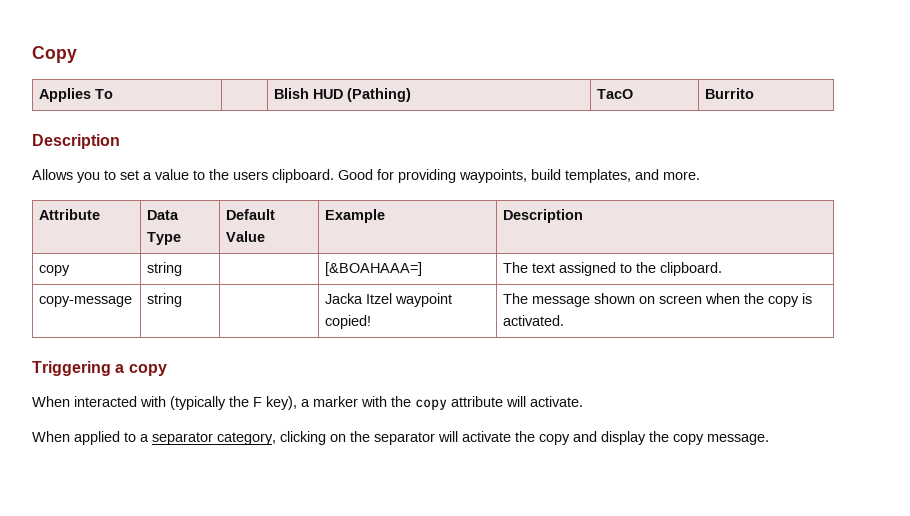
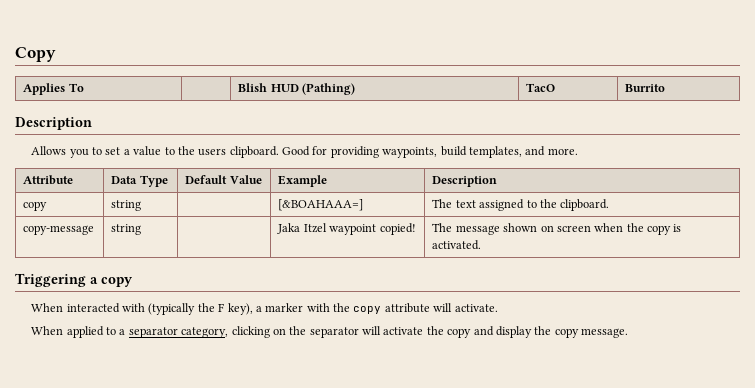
- copy-message | string | | Jacka Itzel waypoint copied! | The message shown on screen when the copy is activated.
+ copy-message | string | | Jaka Itzel waypoint copied! | The message shown on screen when the copy is activated.

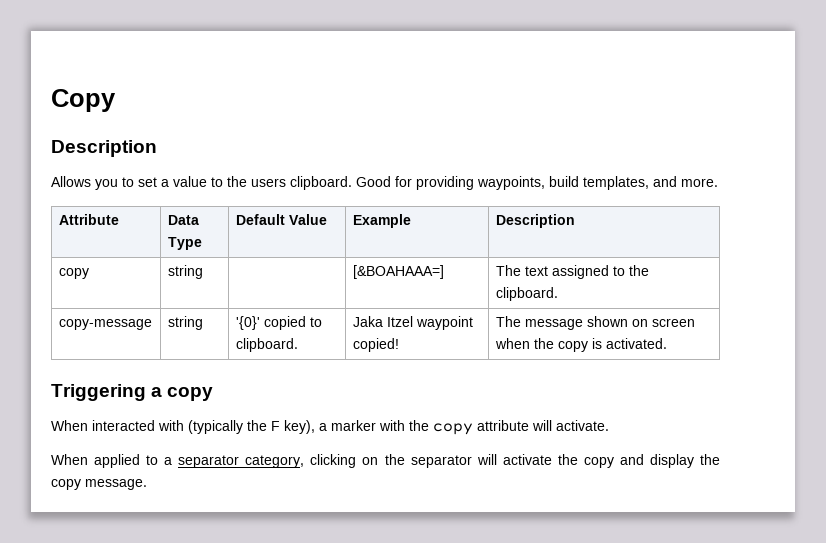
- Applies To | | Blish HUD (Pathing) | TacO | Burrito
- copy-message | string | | Jaka Itzel waypoint copied! | The message shown on screen when the copy is activated.
+ copy-message | string | '{0}' copied to clipboard. | Jaka Itzel waypoint copied! | The message shown on screen when the copy is activated.

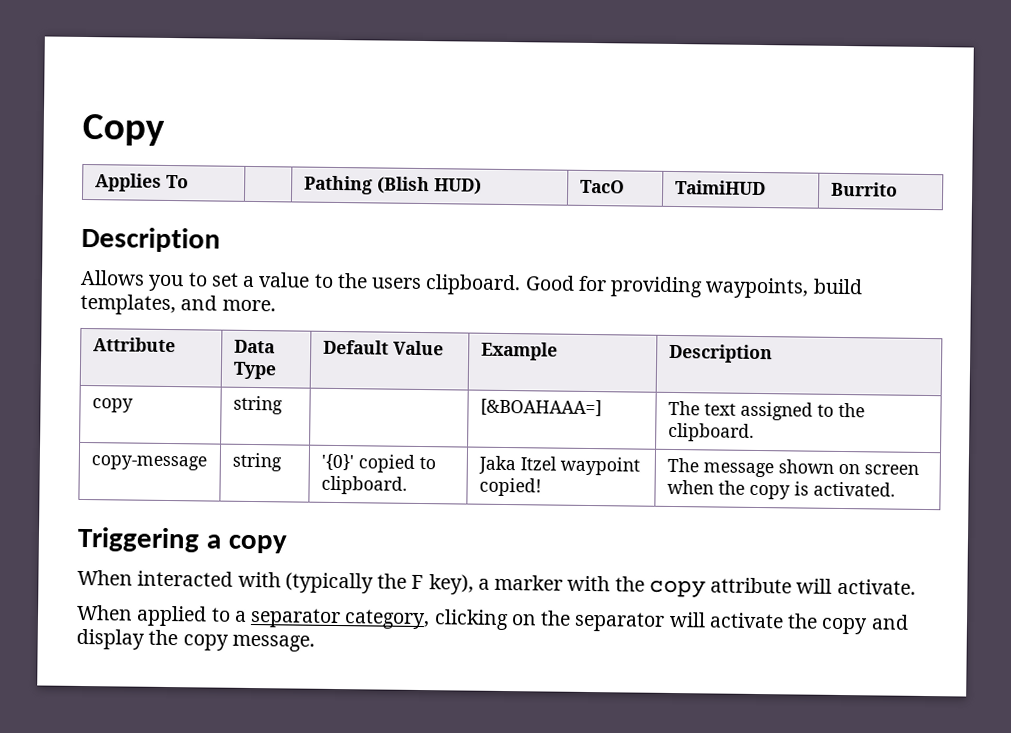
+ Applies To | | Pathing (Blish HUD) | TacO | TaimiHUD | Burrito

